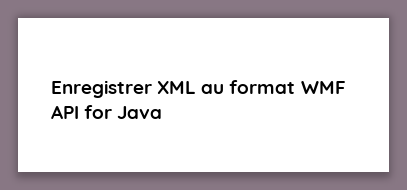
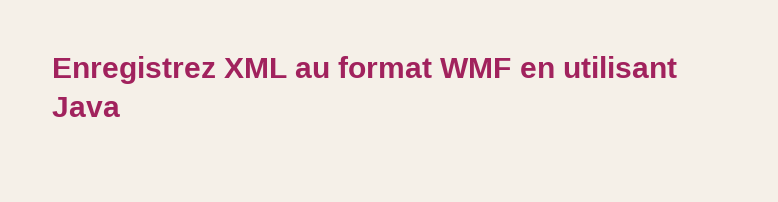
- Enregistrer XML au format WMF API for Java
+ Enregistrez XML au format WMF en utilisant Java

